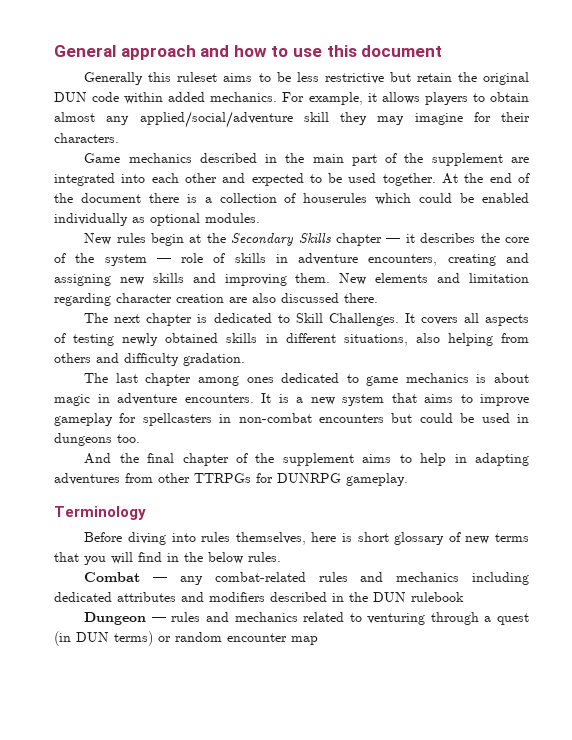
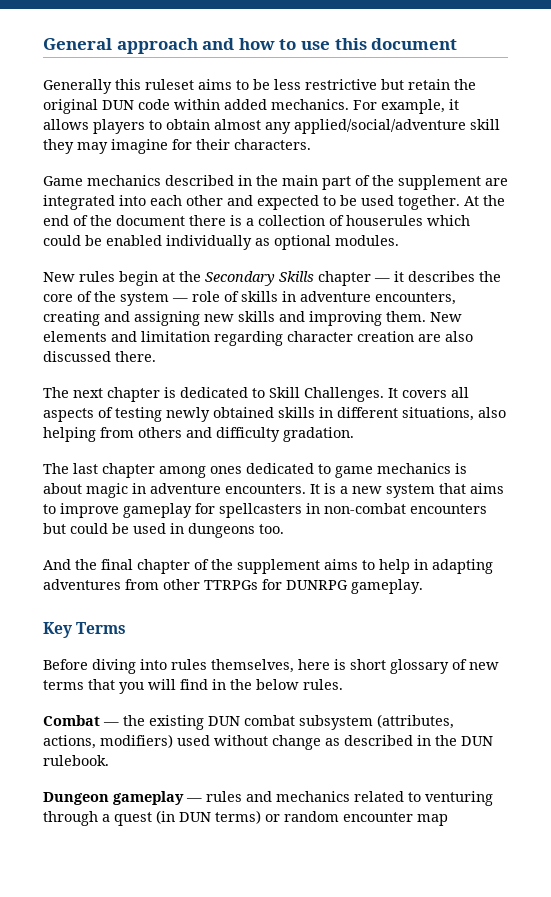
- Terminology
+ Key Terms
- Combat — any combat-related rules and mechanics including dedicated attributes and modifiers described in the DUN rulebook
+ Combat — the existing DUN combat subsystem (attributes, actions, modifiers) used without change as described in the DUN rulebook.
- Dungeon — rules and mechanics related to venturing through a quest (in DUN terms) or random encounter map
+ Dungeon gameplay — rules and mechanics related to venturing through a quest (in DUN terms) or random encounter map

